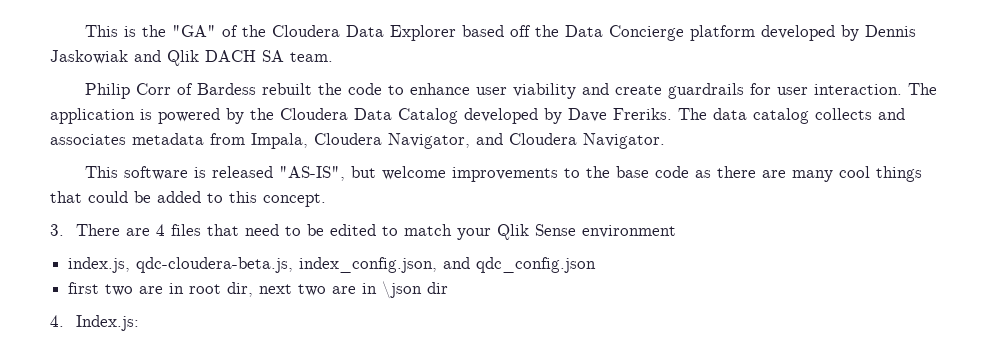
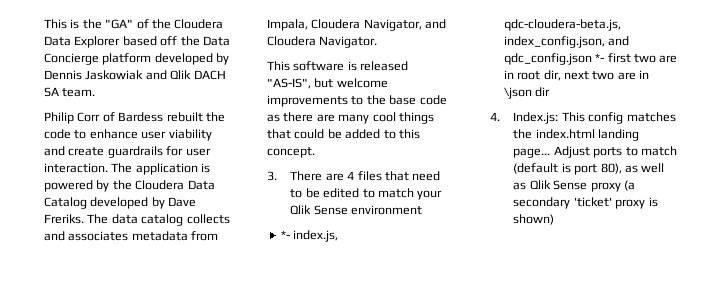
- index.js, qdc-cloudera-beta.js, index_config.json, and qdc_config.json
- first two are in root dir, next two are in \json dir
+ *- index.js, qdc-cloudera-beta.js, index_config.json, and qdc_config.json *- first two are in root dir, next two are in \json dir
- 4. Index.js:
+ 4. Index.js: This config matches the index.html landing page... Adjust ports to match (default is port 80), as well as Qlik Sense proxy (a secondary 'ticket' proxy is shown)

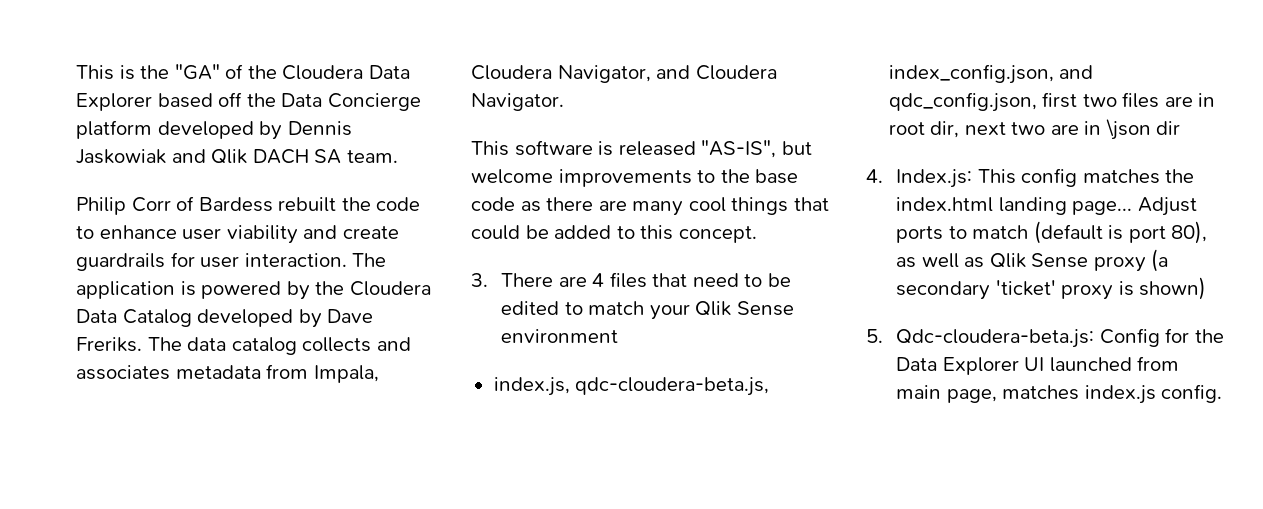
- *- index.js, qdc-cloudera-beta.js, index_config.json, and qdc_config.json *- first two are in root dir, next two are in \json dir
+ index.js, qdc-cloudera-beta.js, index_config.json, and qdc_config.json, first two files are in root dir, next two are in \json dir
+ 5. Qdc-cloudera-beta.js: Config for the Data Explorer UI launched from main page, matches index.js config.

